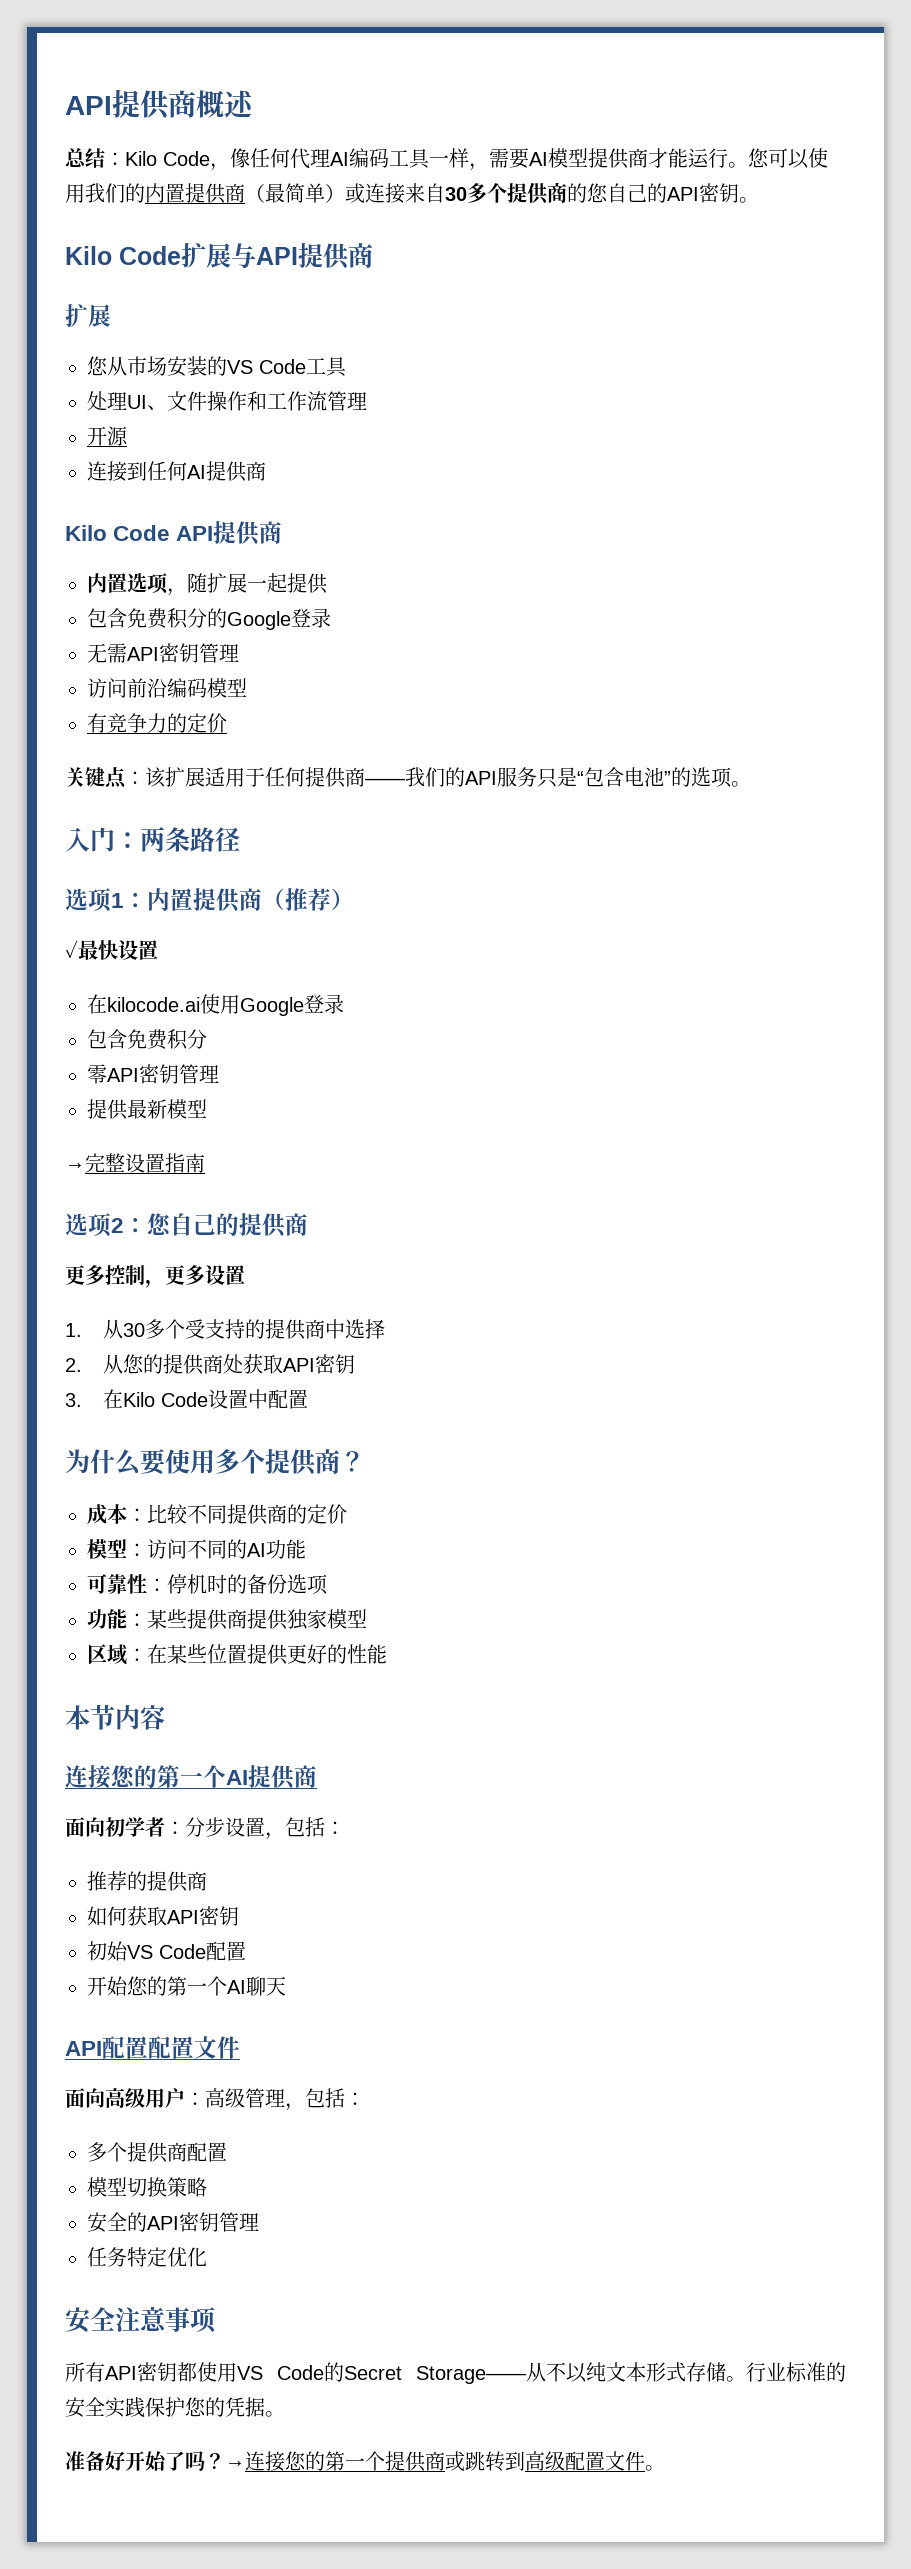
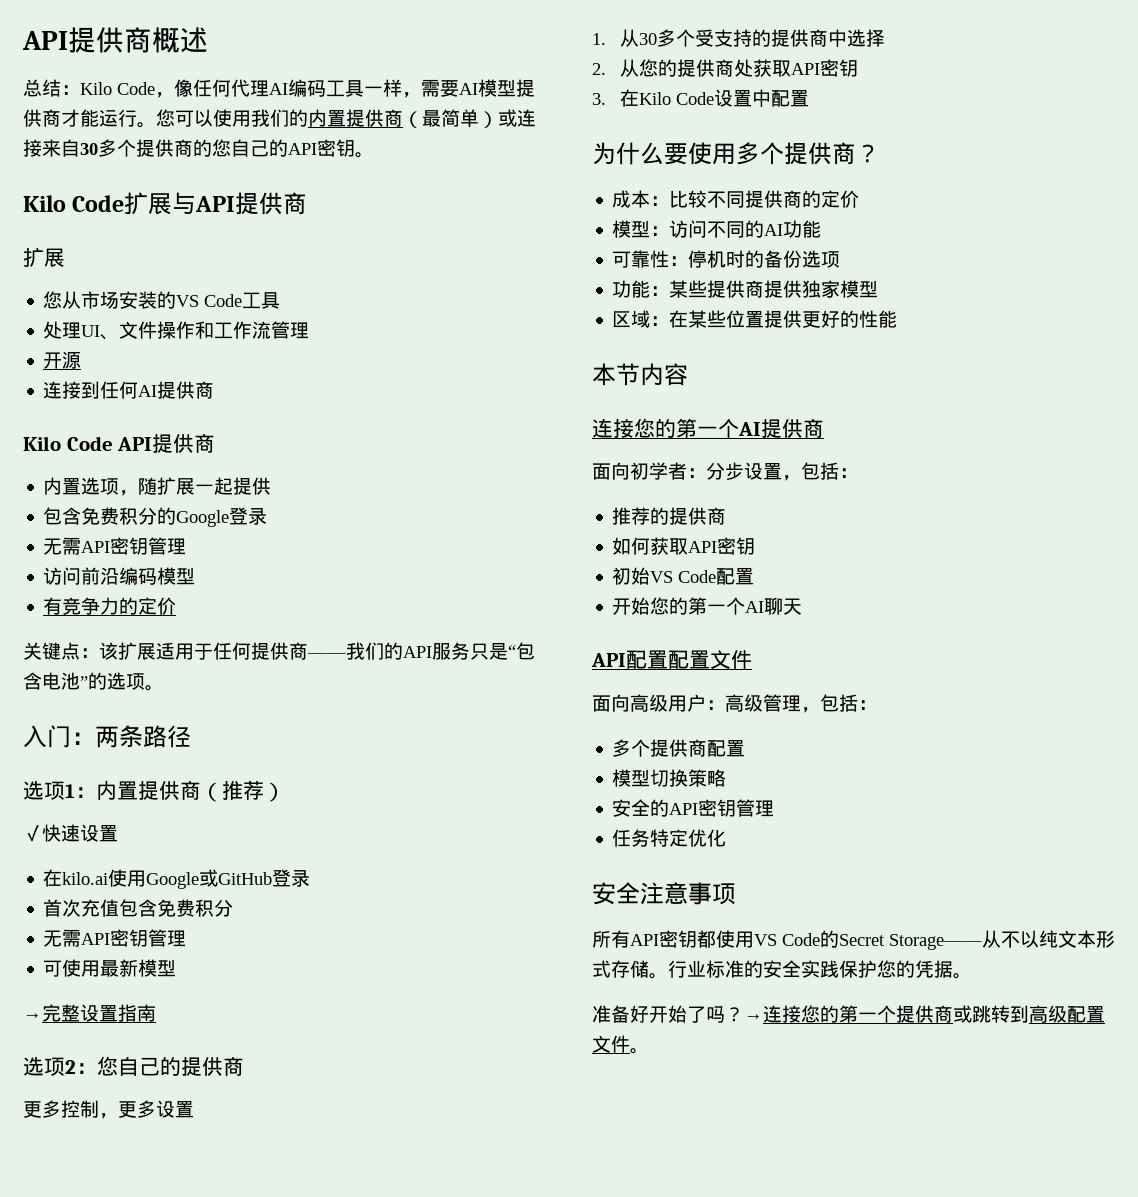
- ✓最快设置
+ ✓快速设置
- 在kilocode.ai使用Google登录
- 包含免费积分
- 零API密钥管理
- 提供最新模型
+ 在kilo.ai使用Google或GitHub登录
+ 首次充值包含免费积分
+ 无需API密钥管理
+ 可使用最新模型

